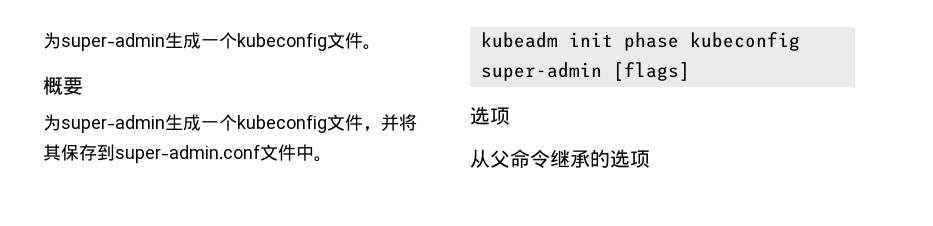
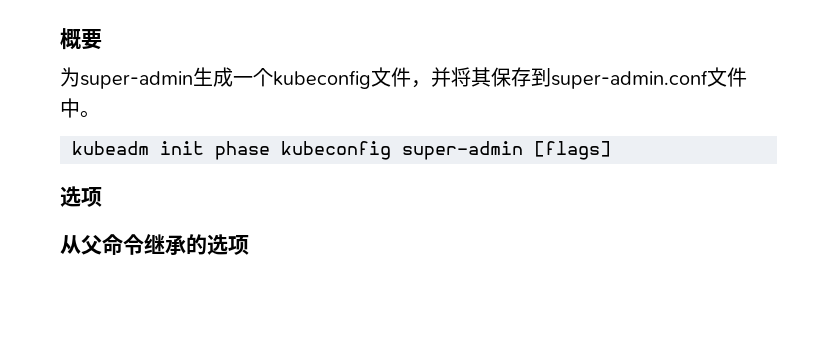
- 为super-admin生成一个kubeconfig文件。

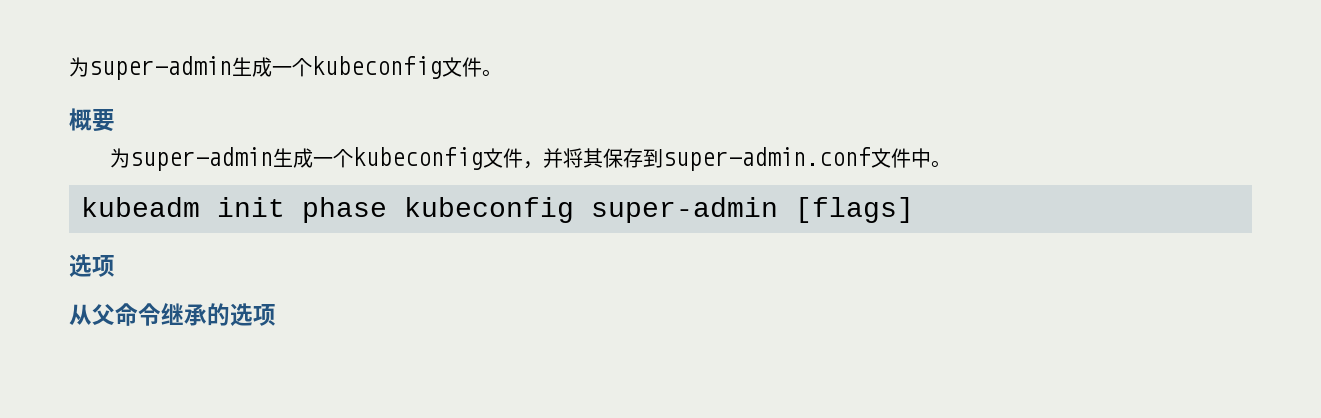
+ 为super-admin生成一个kubeconfig文件。

